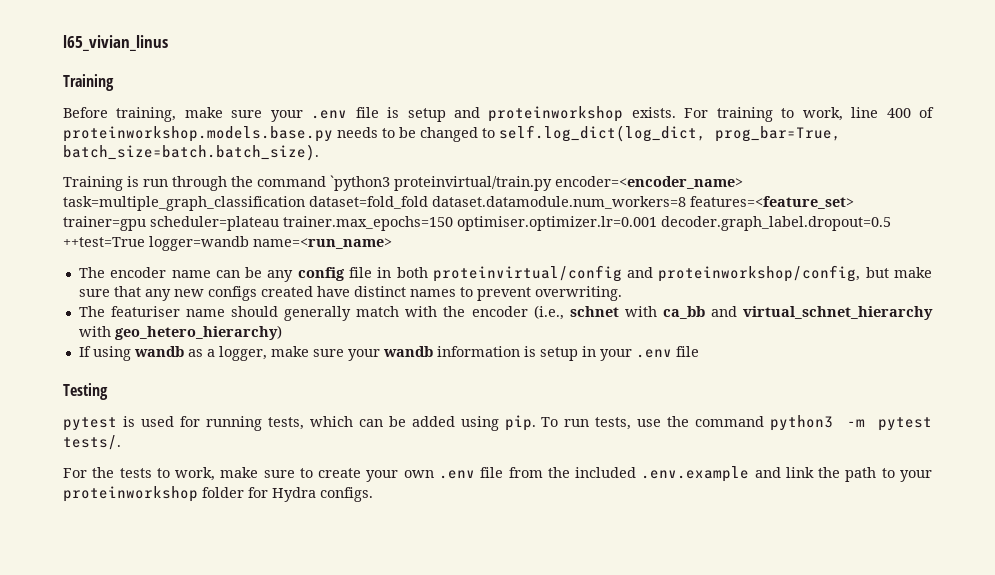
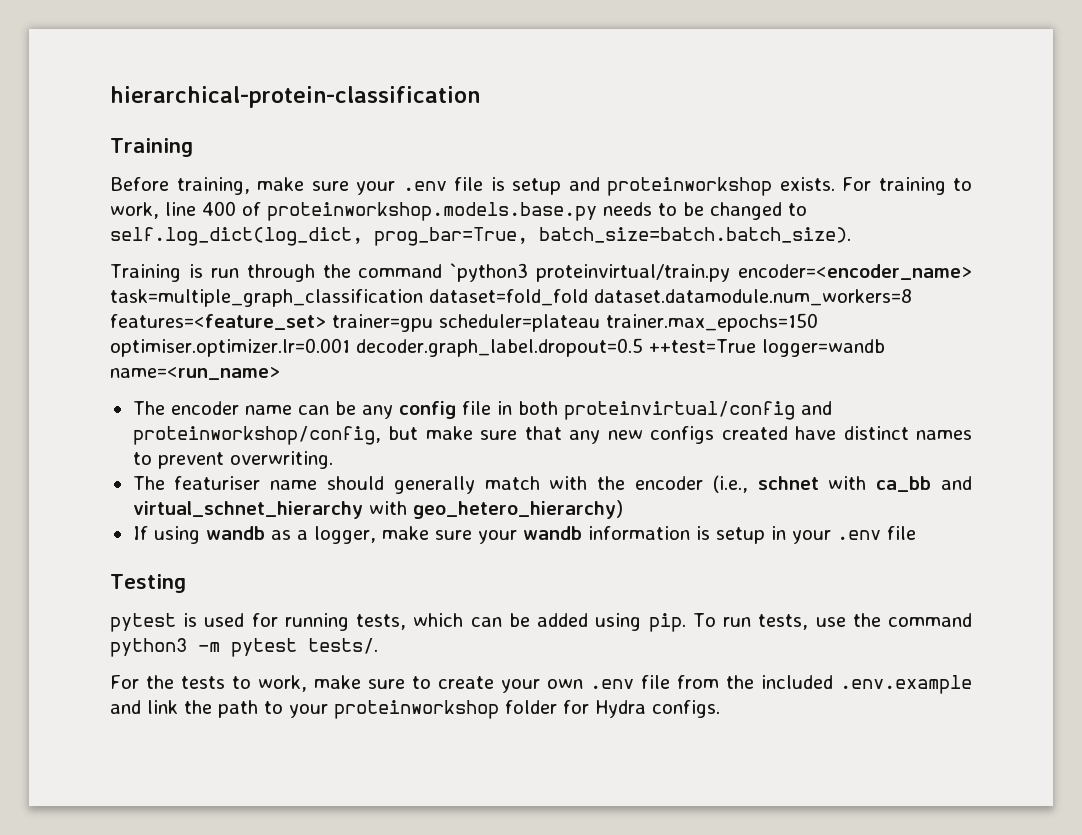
- l65_vivian_linus
+ hierarchical-protein-classification

